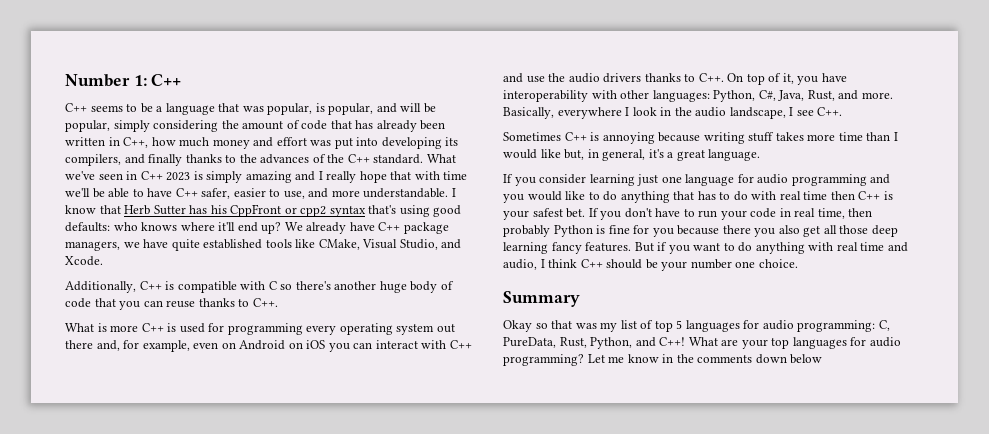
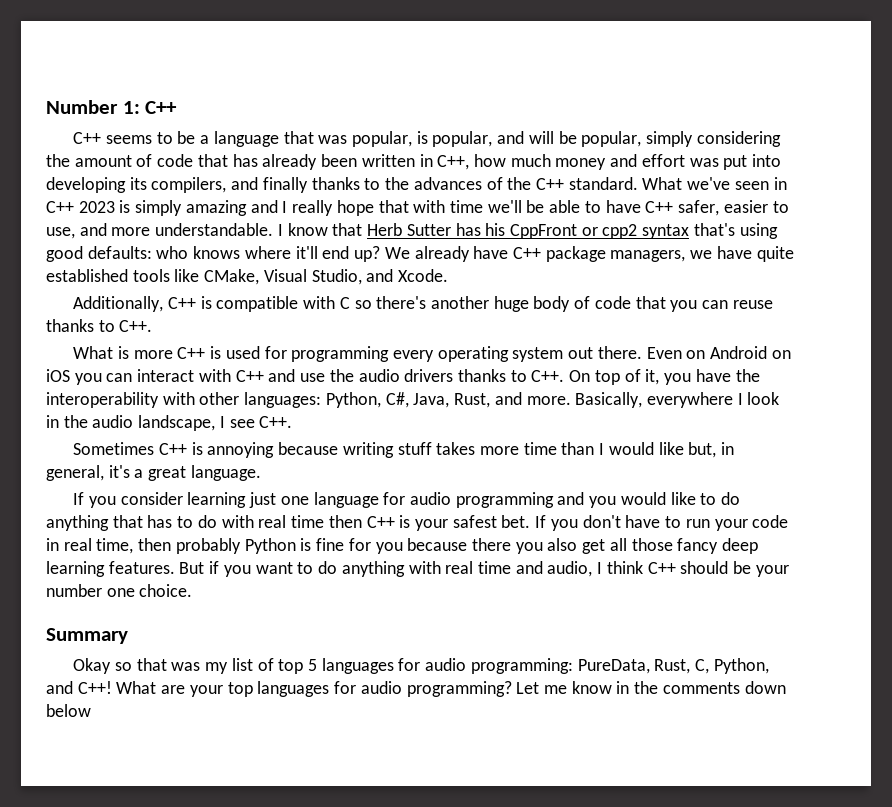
- What is more C++ is used for programming every operating system out there and, for example, even on Android on iOS you can interact with C++ and use the audio drivers thanks to C++. On top of it, you have interoperability with other languages: Python, C#, Java, Rust, and more.
+ What is more C++ is used for programming every operating system out there. Even on Android on iOS you can interact with C++ and use the audio drivers thanks to C++. On top of it, you have the interoperability with other languages: Python, C#, Java, Rust, and more.
- If you don't have to run your code in real time, then probably Python is fine for you because there you also get all those deep learning fancy features.
+ If you don't have to run your code in real time, then probably Python is fine for you because there you also get all those fancy deep learning features.
- Okay so that was my list of top 5 languages for audio programming: C, PureData, Rust, Python, and C++!
+ Okay so that was my list of top 5 languages for audio programming: PureData, Rust, C, Python, and C++!

